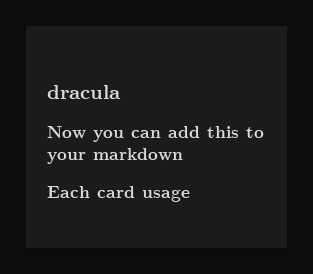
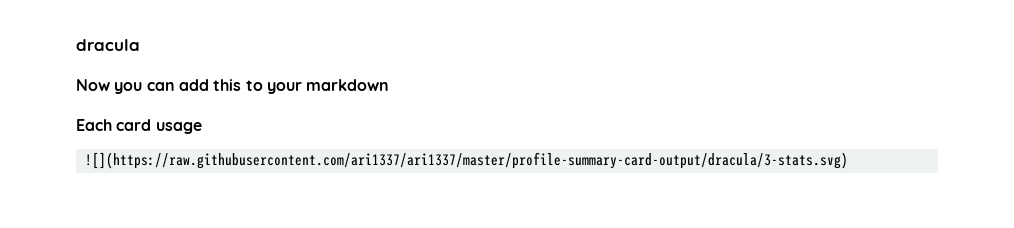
+ ![](https://raw.githubusercontent.com/ari1337/ari1337/master/profile-summary-card-output/dracula/3-stats.svg)

